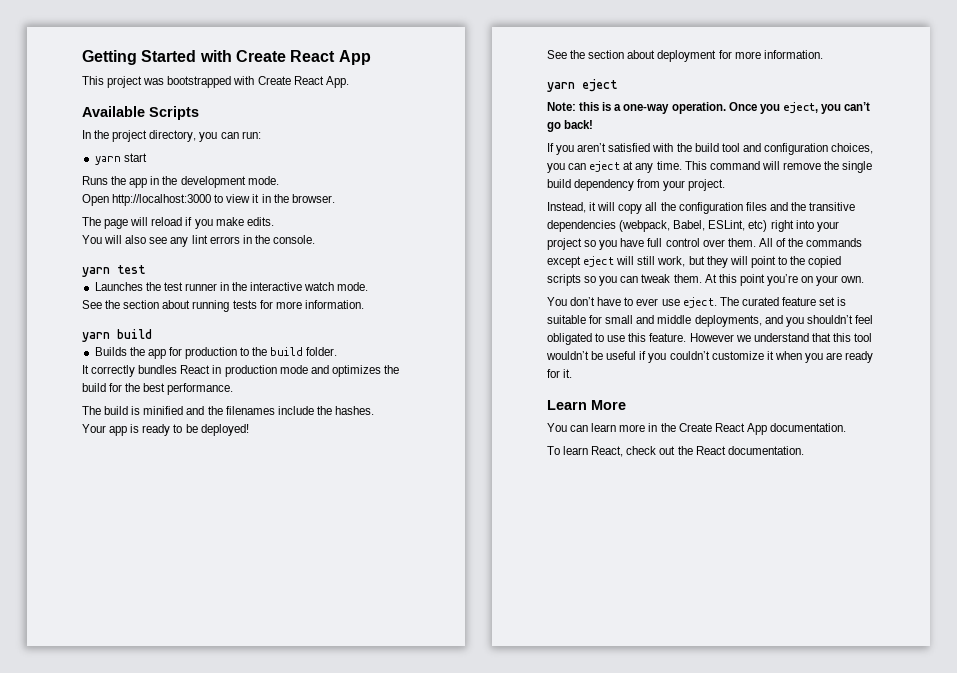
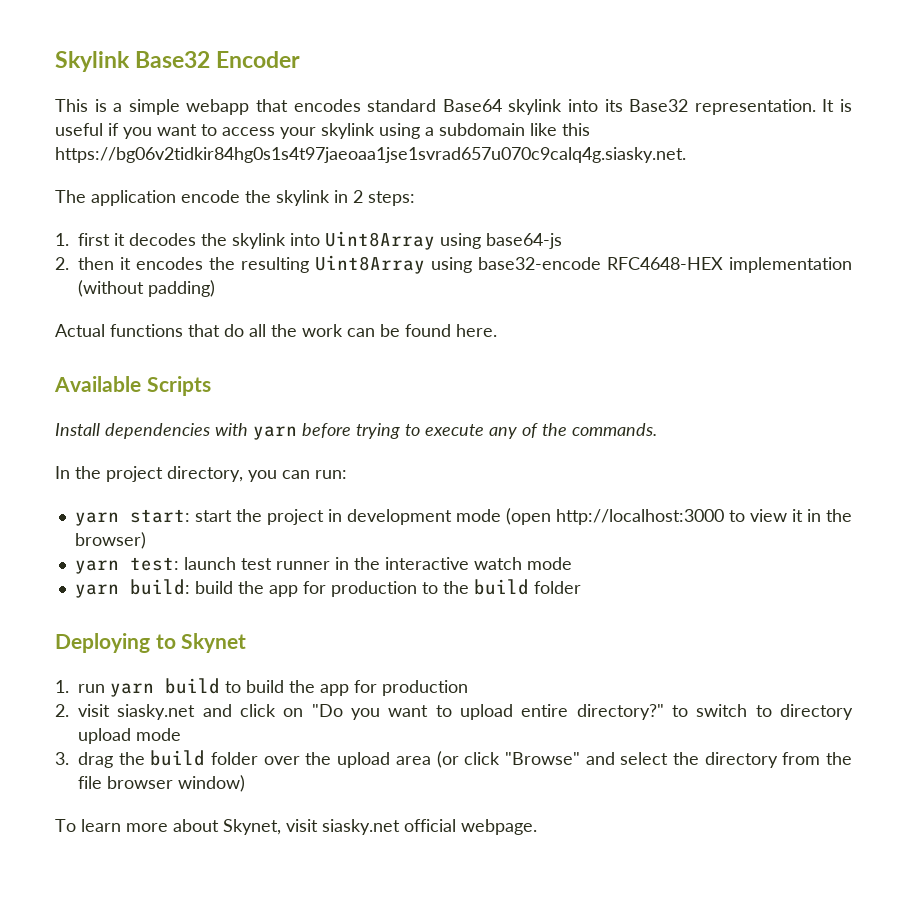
- Getting Started with Create React App
- This project was bootstrapped with Create React App.
+ Skylink Base32 Encoder
+ This is a simple webapp that encodes standard Base64 skylink into its Base32 representation. It is useful if you want to access your skylink using a subdomain like this https://bg06v2tidkir84hg0s1s4t97jaeoaa1jse1svrad657u070c9calq4g.siasky.net.
+ The application encode the skylink in 2 steps:
+ 1. first it decodes the skylink into Uint8Array using base64-js
+ 2. then it encodes the resulting Uint8Array using base32-encode RFC4648-HEX implementation (without padding)
+ Actual functions that do all the work can be found here.
  Available Scripts
+ Install dependencies with yarn before trying to execute any of the commands.
- yarn start
- Runs the app in the development mode.
- Open http://localhost:3000 to view it in the browser.
- The page will reload if you make edits.
- You will also see any lint errors in the console.
- yarn test
- Launches the test runner in the interactive watch mode.
- See the section about running tests for more information.
- yarn build
- Builds the app for production to the build folder.
- It correctly bundles React in production mode and optimizes the build for the best performance.
- The build is minified and the filenames include the hashes.
- Your app is ready to be deployed!
- See the section about deployment for more information.
- yarn eject
- Note: this is a one-way operation. Once you eject, you can’t go back!
- If you aren’t satisfied with the build tool and configuration choices, you can eject at any time. This command will remove the single build dependency from your project.
- Instead, it will copy all the configuration files and the transitive dependencies (webpack, Babel, ESLint, etc) right into your project so you have full control over them. All of the commands except eject will still work, but they will point to the copied scripts so you can tweak them. At this point you’re on your own.
- You don’t have to ever use eject. The curated feature set is suitable for small and middle deployments, and you shouldn’t feel obligated to use this feature. However we understand that this tool wouldn’t be useful if you couldn’t customize it when you are ready for it.
- Learn More
- You can learn more in the Create React App documentation.
- To learn React, check out the React documentation.
+ yarn start: start the project in development mode (open http://localhost:3000 to view it in the browser)
+ yarn test: launch test runner in the interactive watch mode
+ yarn build: build the app for production to the build folder
+ Deploying to Skynet
+ 1. run yarn build to build the app for production
+ 2. visit siasky.net and click on "Do you want to upload entire directory?" to switch to directory upload mode
+ 3. drag the build folder over the upload area (or click "Browse" and select the directory from the file browser window)
+ To learn more about Skynet, visit siasky.net official webpage.

